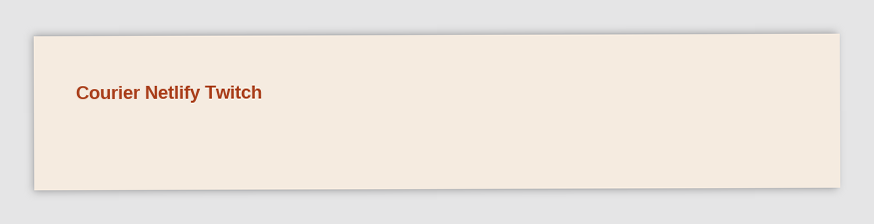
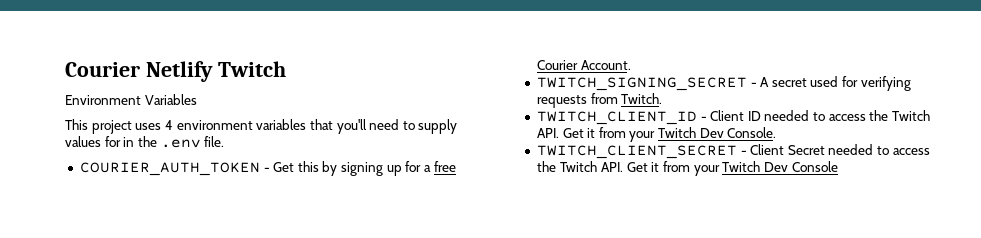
+ Environment Variables
+ This project uses 4 environment variables that you'll need to supply values for in the .env file.
+ COURIER_AUTH_TOKEN - Get this by signing up for a free Courier Account.
+ TWITCH_SIGNING_SECRET - A secret used for verifying requests from Twitch.
+ TWITCH_CLIENT_ID - Client ID needed to access the Twitch API. Get it from your Twitch Dev Console.
+ TWITCH_CLIENT_SECRET - Client Secret needed to access the Twitch API. Get it from your Twitch Dev Console

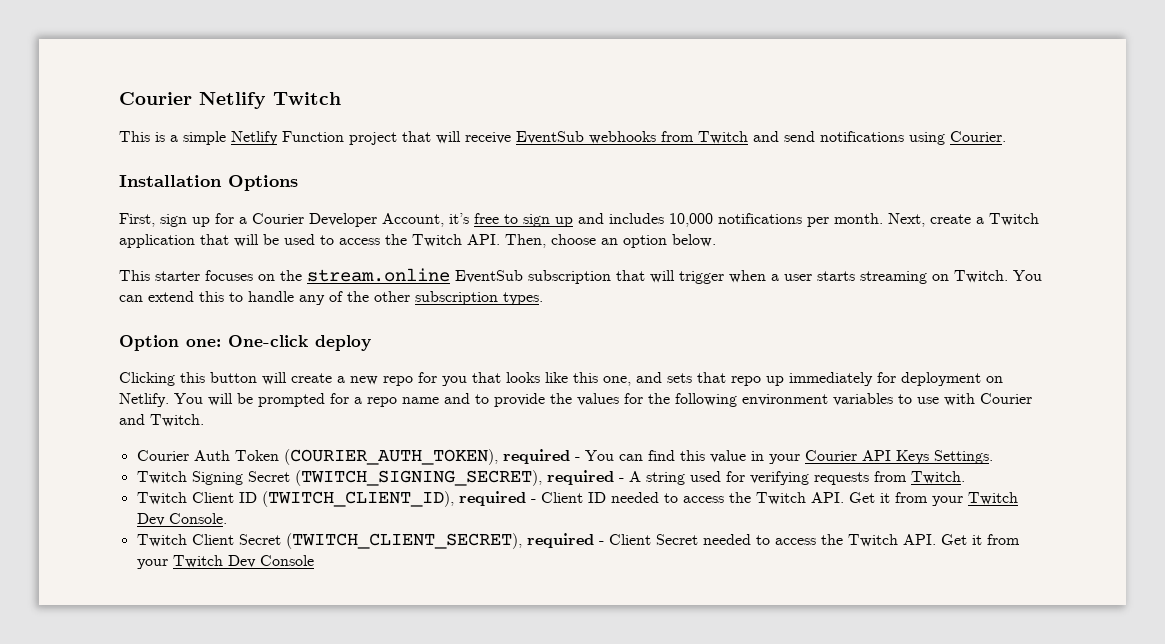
- Environment Variables
- This project uses 4 environment variables that you'll need to supply values for in the .env file.
- COURIER_AUTH_TOKEN - Get this by signing up for a free Courier Account.
- TWITCH_SIGNING_SECRET - A secret used for verifying requests from Twitch.
+ This is a simple Netlify Function project that will receive EventSub webhooks from Twitch and send notifications using Courier.
+ Installation Options
+ First, sign up for a Courier Developer Account, it’s free to sign up and includes 10,000 notifications per month. Next, create a Twitch application that will be used to access the Twitch API. Then, choose an option below.
+ This starter focuses on the stream.online EventSub subscription that will trigger when a user starts streaming on Twitch. You can extend this to handle any of the other subscription types.
+ Option one: One-click deploy
+ Clicking this button will create a new repo for you that looks like this one, and sets that repo up immediately for deployment on Netlify. You will be prompted for a repo name and to provide the values for the following environment variables to use with Courier and Twitch.
+ Courier Auth Token (COURIER_AUTH_TOKEN), required - You can find this value in your Courier API Keys Settings.
+ Twitch Signing Secret (TWITCH_SIGNING_SECRET), required - A string used for verifying requests from Twitch.
- TWITCH_CLIENT_ID - Client ID needed to access the Twitch API. Get it from your Twitch Dev Console.
+ Twitch Client ID (TWITCH_CLIENT_ID), required - Client ID needed to access the Twitch API. Get it from your Twitch Dev Console.
- TWITCH_CLIENT_SECRET - Client Secret needed to access the Twitch API. Get it from your Twitch Dev Console
+ Twitch Client Secret (TWITCH_CLIENT_SECRET), required - Client Secret needed to access the Twitch API. Get it from your Twitch Dev Console

